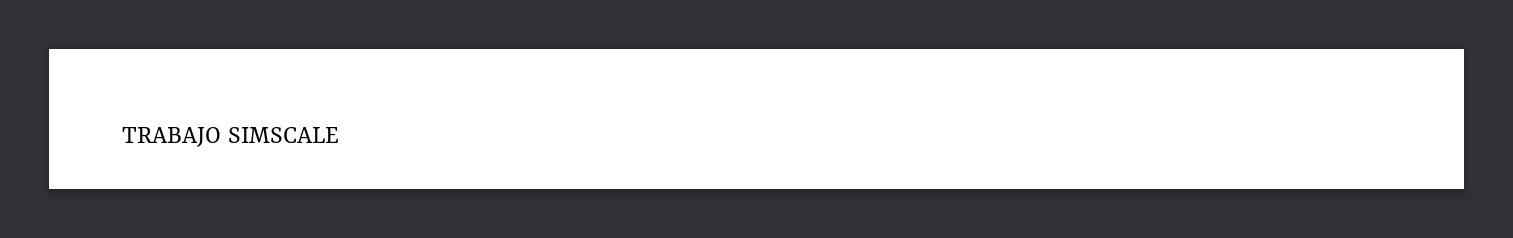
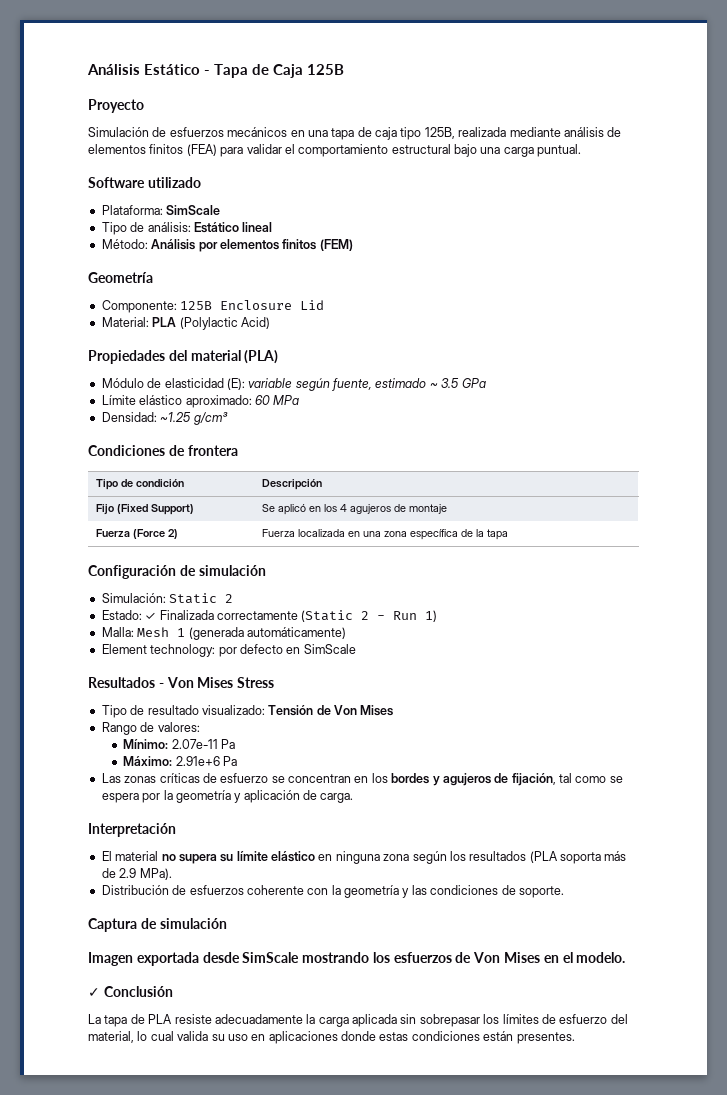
- TRABAJO SIMSCALE
+ Análisis Estático - Tapa de Caja 125B
+ Proyecto
+ Simulación de esfuerzos mecánicos en una tapa de caja tipo 125B, realizada mediante análisis de elementos finitos (FEA) para validar el comportamiento estructural bajo una carga puntual.
+ Software utilizado
+ Plataforma: SimScale
+ Tipo de análisis: Estático lineal
+ Método: Análisis por elementos finitos (FEM)
+ Geometría
+ Componente: 125B Enclosure Lid
+ Material: PLA (Polylactic Acid)
+ Propiedades del material (PLA)
+ Módulo de elasticidad (E): variable según fuente, estimado ~ 3.5 GPa
+ Límite elástico aproximado: 60 MPa
+ Densidad: ~1.25 g/cm³
+ Condiciones de frontera
+ Tipo de condición | Descripción
+ Fijo (Fixed Support) | Se aplicó en los 4 agujeros de montaje
+ Fuerza (Force 2) | Fuerza localizada en una zona específica de la tapa
+ Configuración de simulación
+ Simulación: Static 2
+ Estado: ✓ Finalizada correctamente (Static 2 - Run 1)
+ Malla: Mesh 1 (generada automáticamente)
+ Element technology: por defecto en SimScale
+ Resultados - Von Mises Stress
+ Tipo de resultado visualizado: Tensión de Von Mises
+ Rango de valores:
+ Mínimo: 2.07e-11 Pa
+ Máximo: 2.91e+6 Pa
+ Las zonas críticas de esfuerzo se concentran en los bordes y agujeros de fijación, tal como se espera por la geometría y aplicación de carga.
+ Interpretación
+ El material no supera su límite elástico en ninguna zona según los resultados (PLA soporta más de 2.9 MPa).
+ Distribución de esfuerzos coherente con la geometría y las condiciones de soporte.
+ Captura de simulación
+ Imagen exportada desde SimScale mostrando los esfuerzos de Von Mises en el modelo.
+ ✓ Conclusión
+ La tapa de PLA resiste adecuadamente la carga aplicada sin sobrepasar los límites de esfuerzo del material, lo cual valida su uso en aplicaciones donde estas condiciones están presentes.

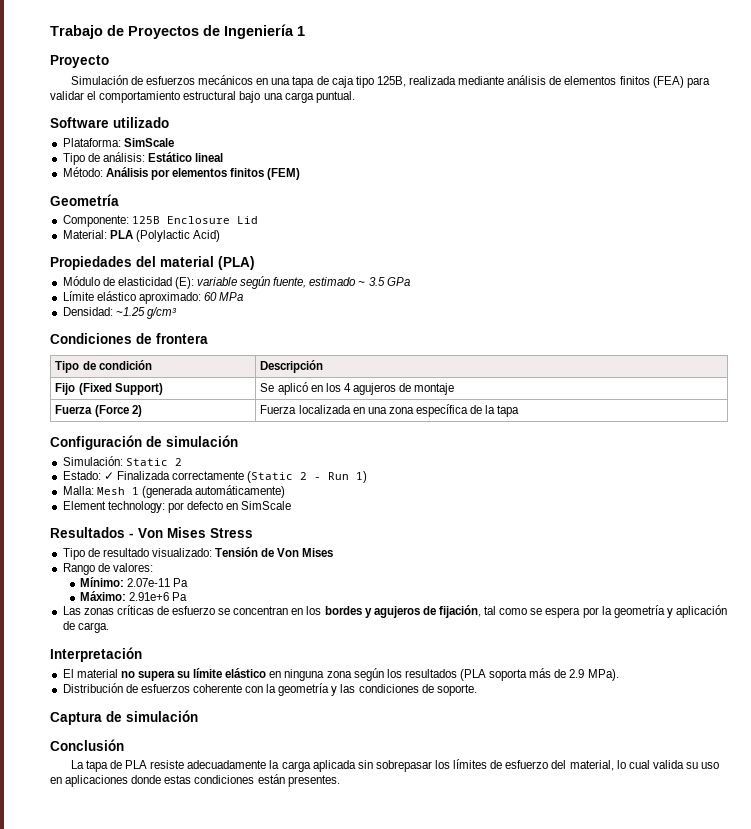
- Análisis Estático - Tapa de Caja 125B
+ Trabajo de Proyectos de Ingeniería 1
- Imagen exportada desde SimScale mostrando los esfuerzos de Von Mises en el modelo.
- ✓ Conclusión
+ Conclusión

